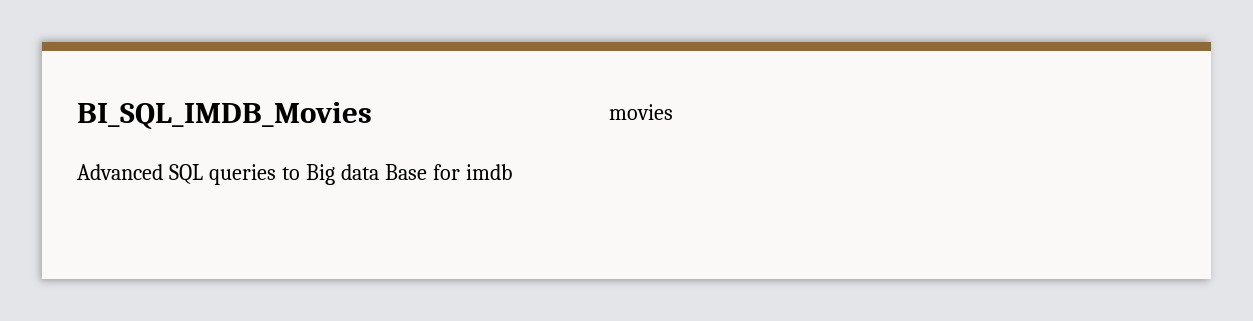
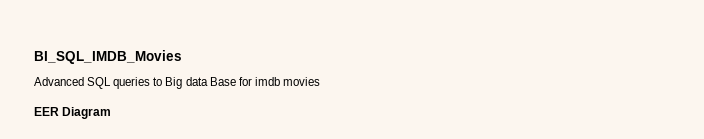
+ EER Diagram

